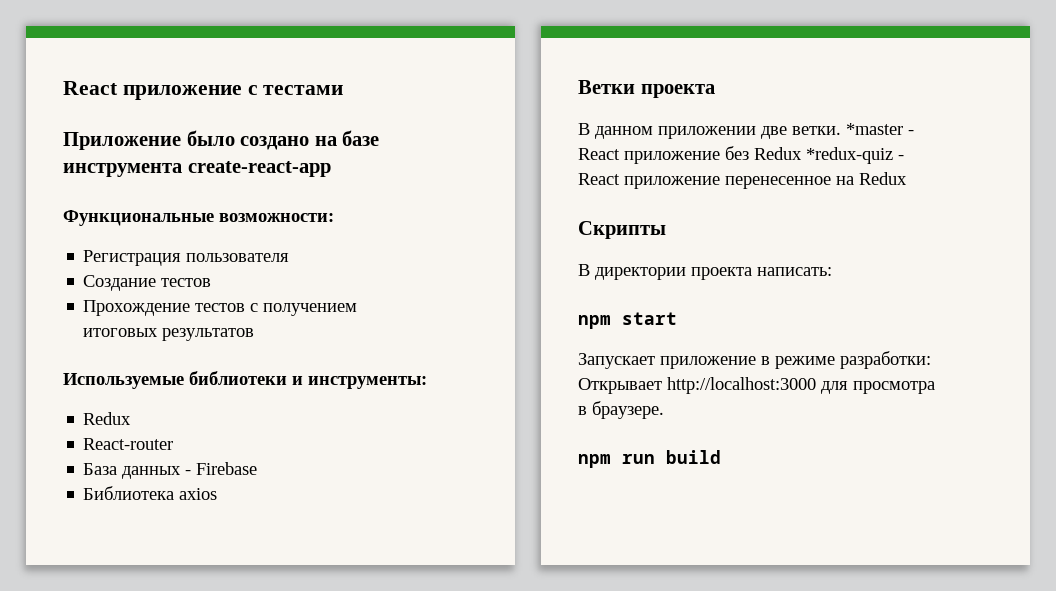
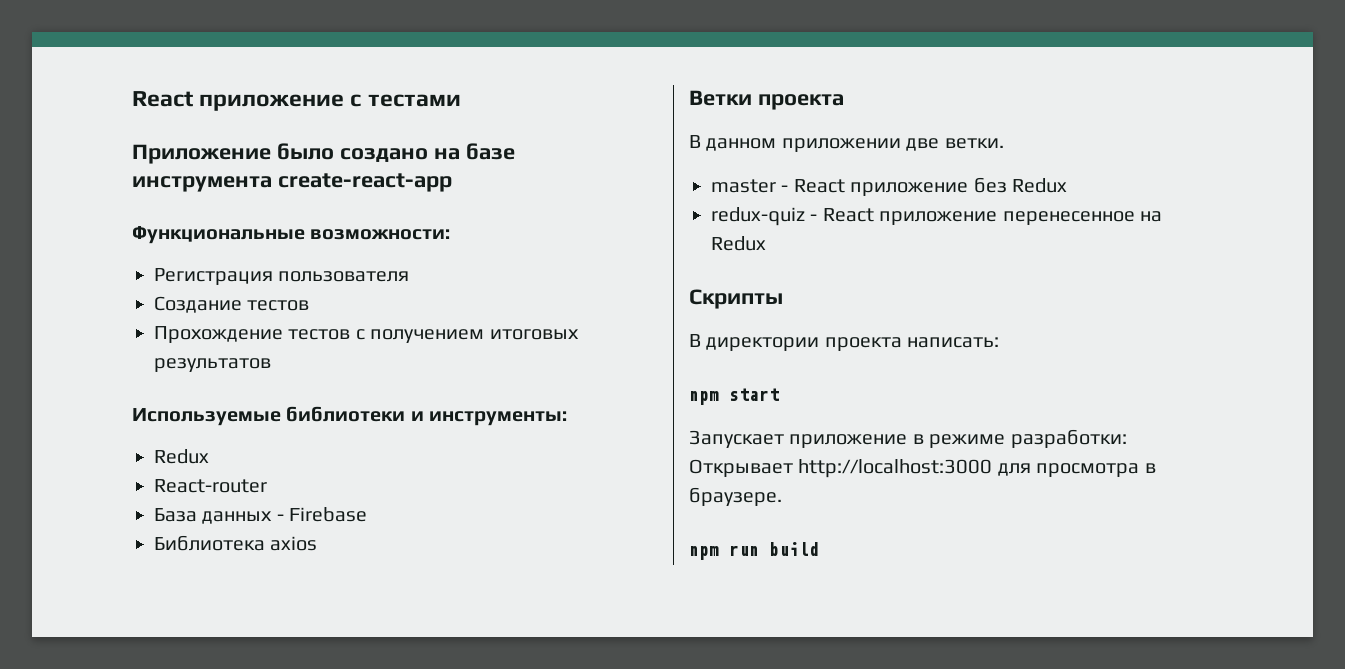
- В данном приложении две ветки. *master - React приложение без Redux *redux-quiz - React приложение перенесенное на Redux
+ В данном приложении две ветки.
+ master - React приложение без Redux
+ redux-quiz - React приложение перенесенное на Redux

